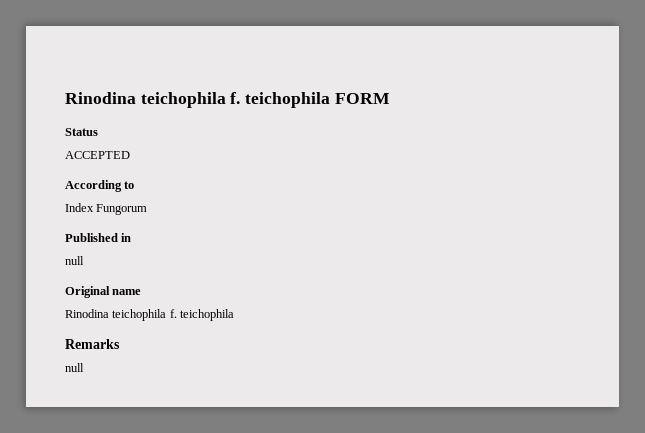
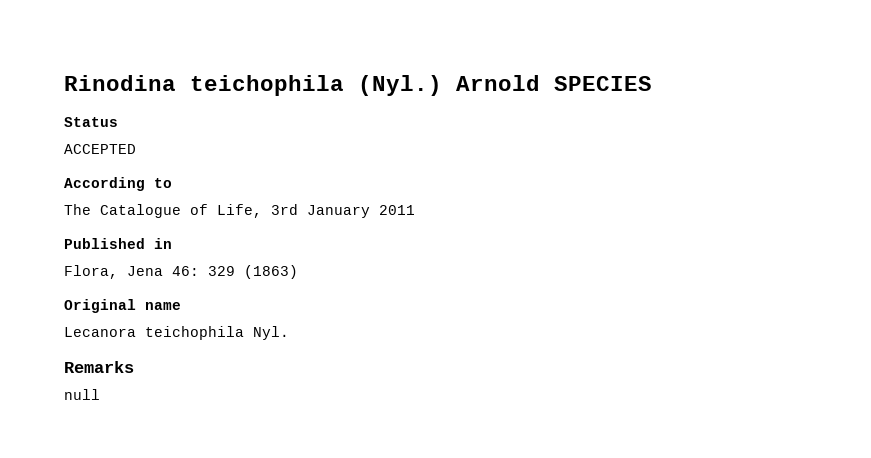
- Rinodina teichophila f. teichophila FORM
+ Rinodina teichophila (Nyl.) Arnold SPECIES
- Index Fungorum
+ The Catalogue of Life, 3rd January 2011
  Published in
- null
+ Flora, Jena 46: 329 (1863)
  Original name
- Rinodina teichophila f. teichophila
+ Lecanora teichophila Nyl.

